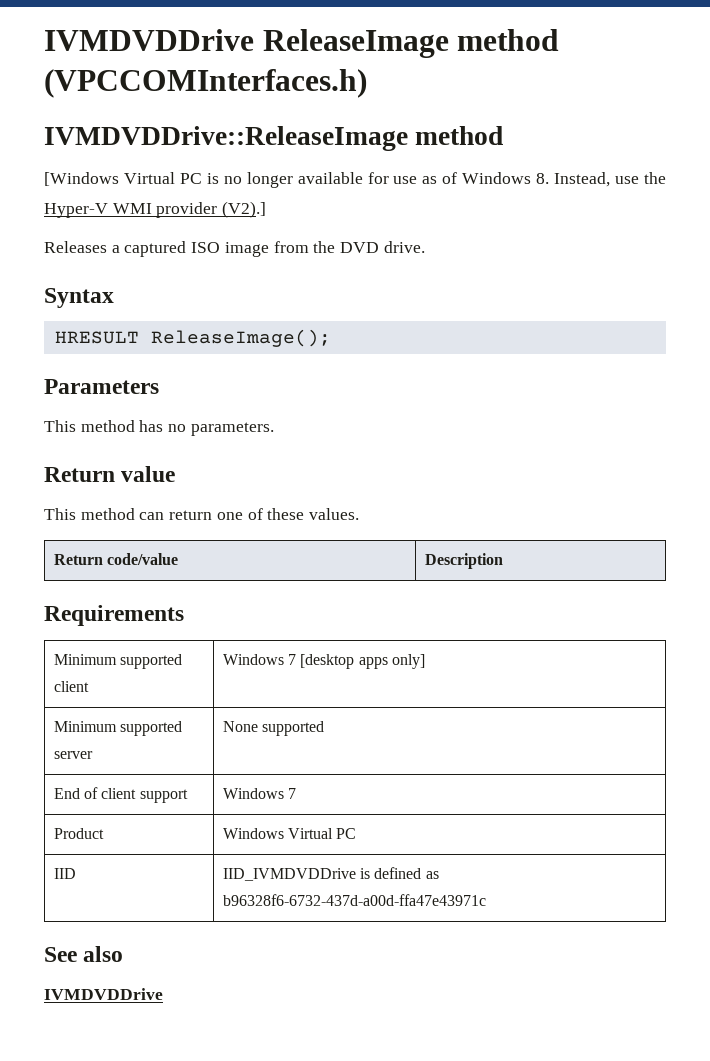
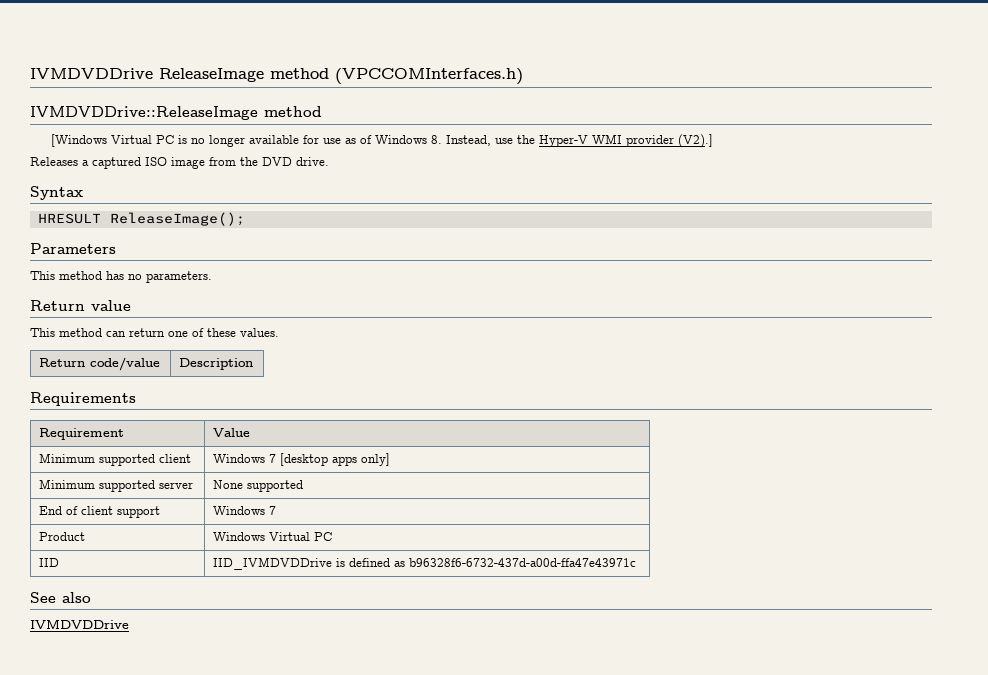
+ Requirement | Value

